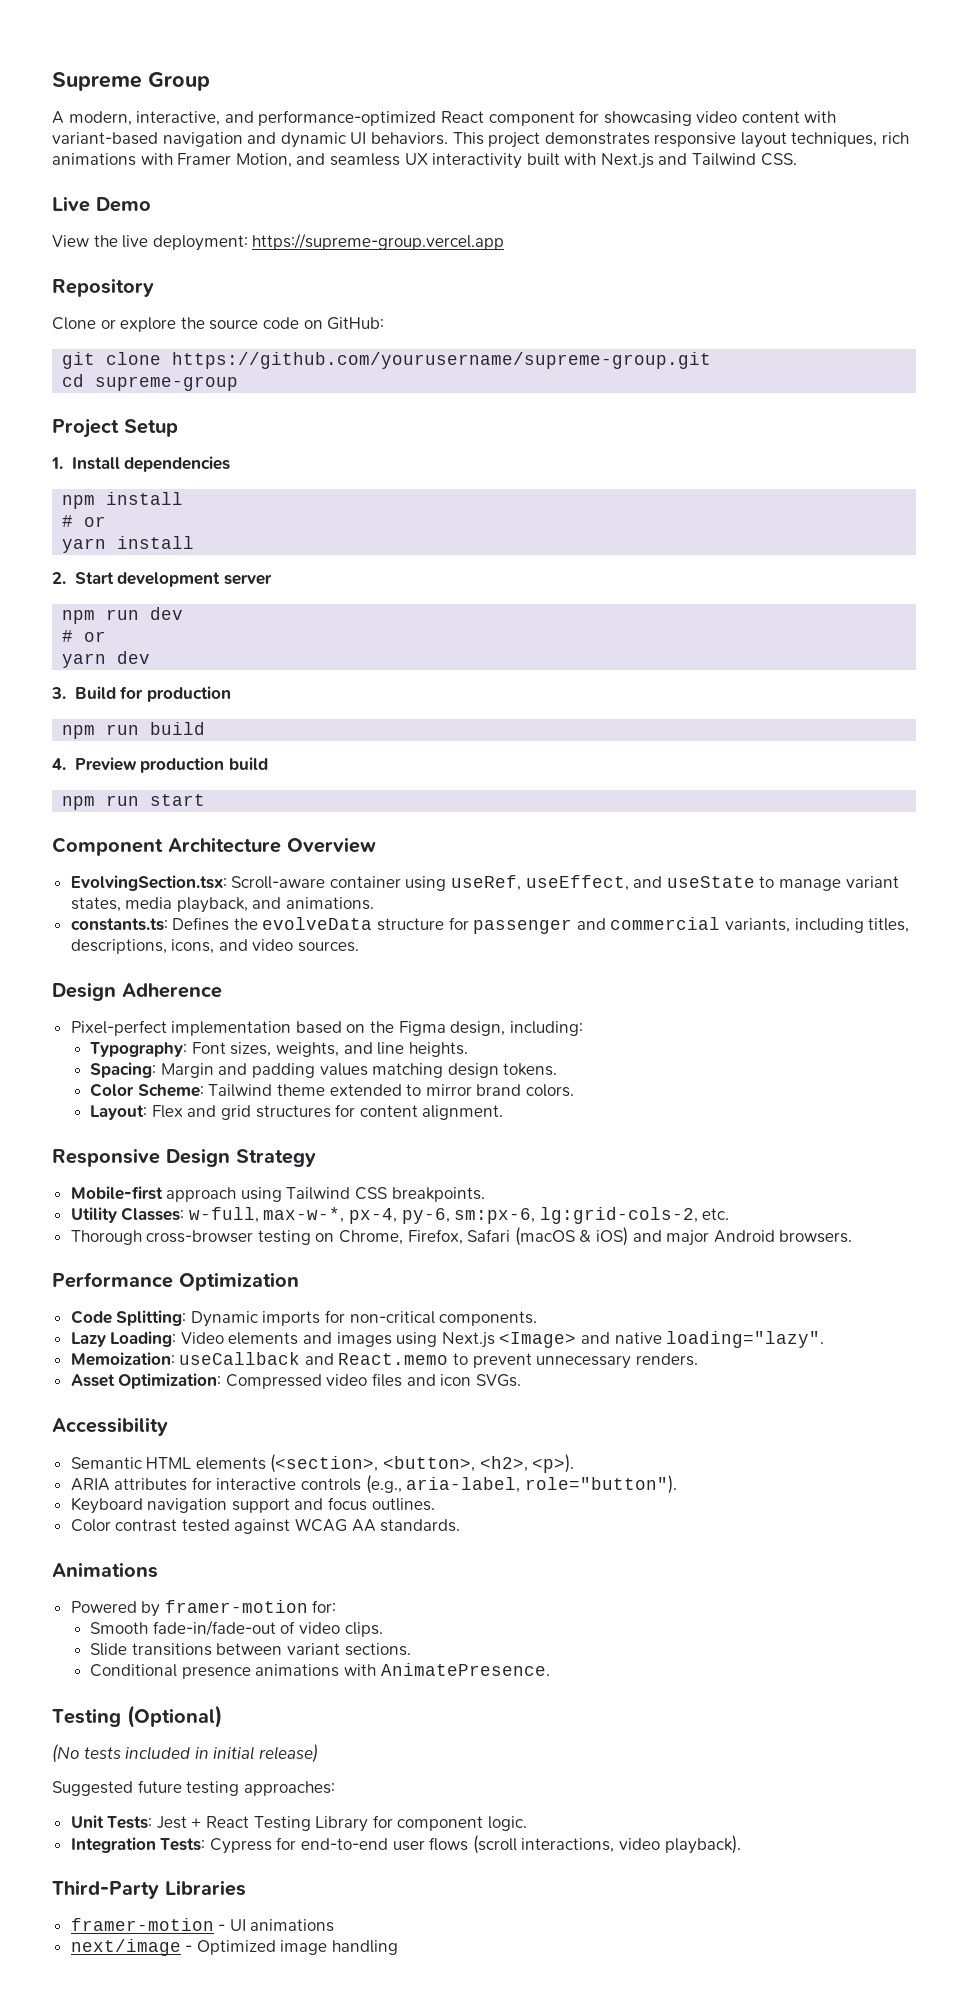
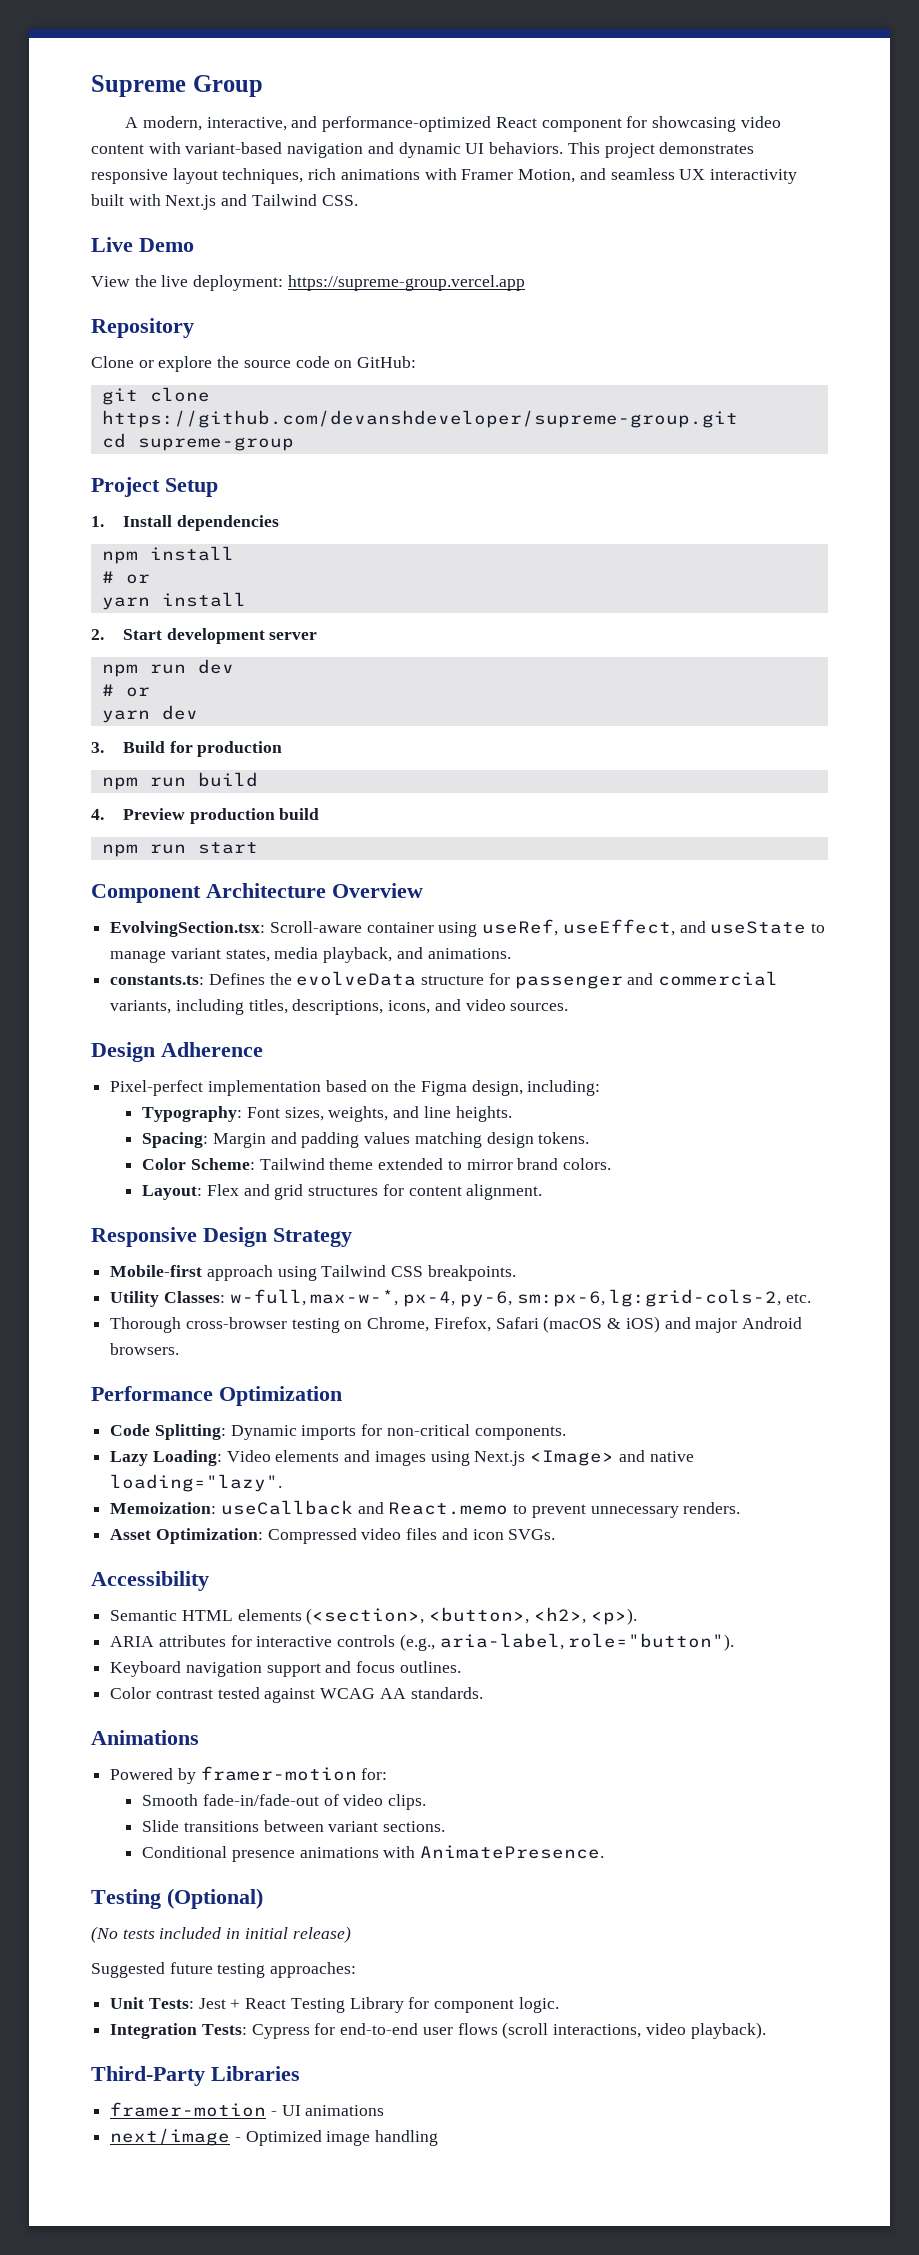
- git clone https://github.com/yourusername/supreme-group.git
+ git clone https://github.com/devanshdeveloper/supreme-group.git

